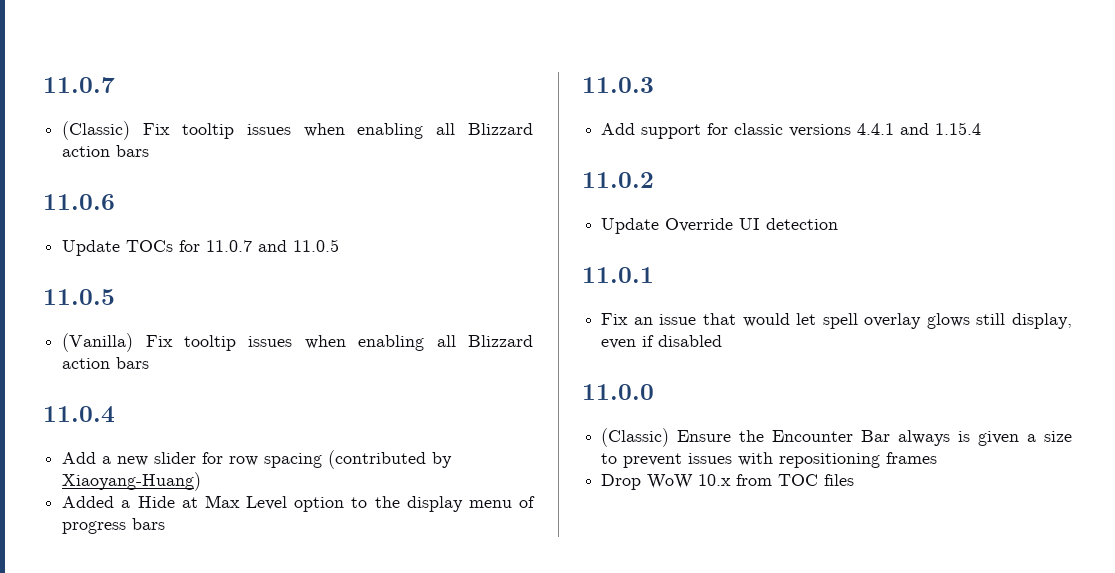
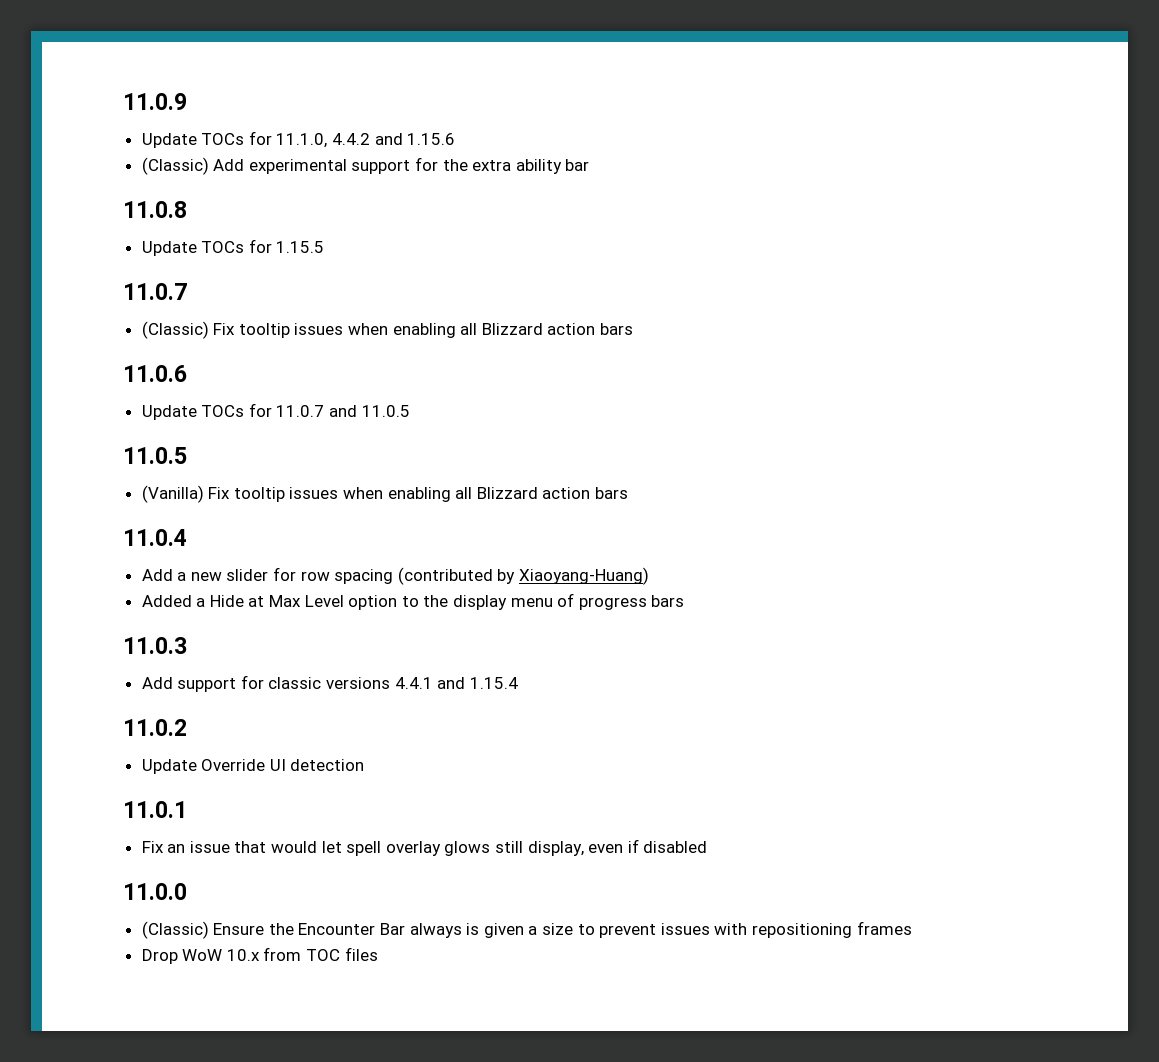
+ 11.0.9
+ Update TOCs for 11.1.0, 4.4.2 and 1.15.6
+ (Classic) Add experimental support for the extra ability bar
+ 11.0.8
+ Update TOCs for 1.15.5

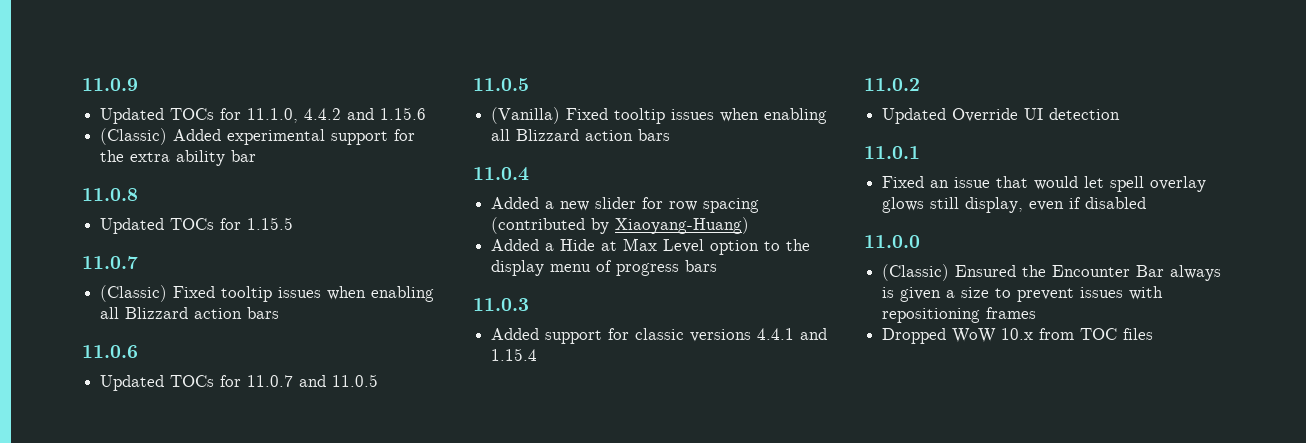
- Update TOCs for 11.1.0, 4.4.2 and 1.15.6
+ Updated TOCs for 11.1.0, 4.4.2 and 1.15.6
- (Classic) Add experimental support for the extra ability bar
+ (Classic) Added experimental support for the extra ability bar
- Update TOCs for 1.15.5
+ Updated TOCs for 1.15.5
- (Classic) Fix tooltip issues when enabling all Blizzard action bars
+ (Classic) Fixed tooltip issues when enabling all Blizzard action bars
- Update TOCs for 11.0.7 and 11.0.5
+ Updated TOCs for 11.0.7 and 11.0.5
- (Vanilla) Fix tooltip issues when enabling all Blizzard action bars
+ (Vanilla) Fixed tooltip issues when enabling all Blizzard action bars
- Add a new slider for row spacing (contributed by Xiaoyang-Huang)
+ Added a new slider for row spacing (contributed by Xiaoyang-Huang)
- Add support for classic versions 4.4.1 and 1.15.4
+ Added support for classic versions 4.4.1 and 1.15.4
- Update Override UI detection
+ Updated Override UI detection
- Fix an issue that would let spell overlay glows still display, even if disabled
+ Fixed an issue that would let spell overlay glows still display, even if disabled
- (Classic) Ensure the Encounter Bar always is given a size to prevent issues with repositioning frames
+ (Classic) Ensured the Encounter Bar always is given a size to prevent issues with repositioning frames
- Drop WoW 10.x from TOC files
+ Dropped WoW 10.x from TOC files

